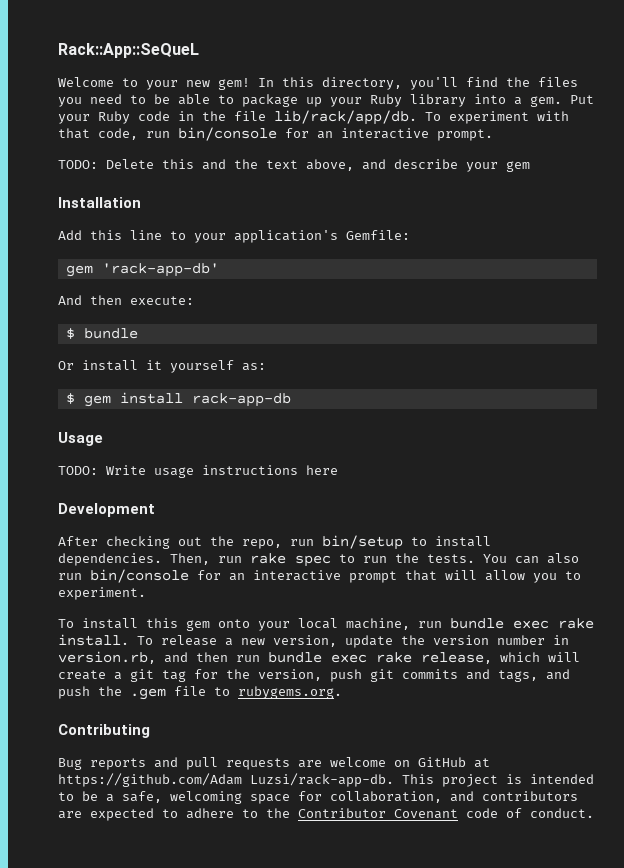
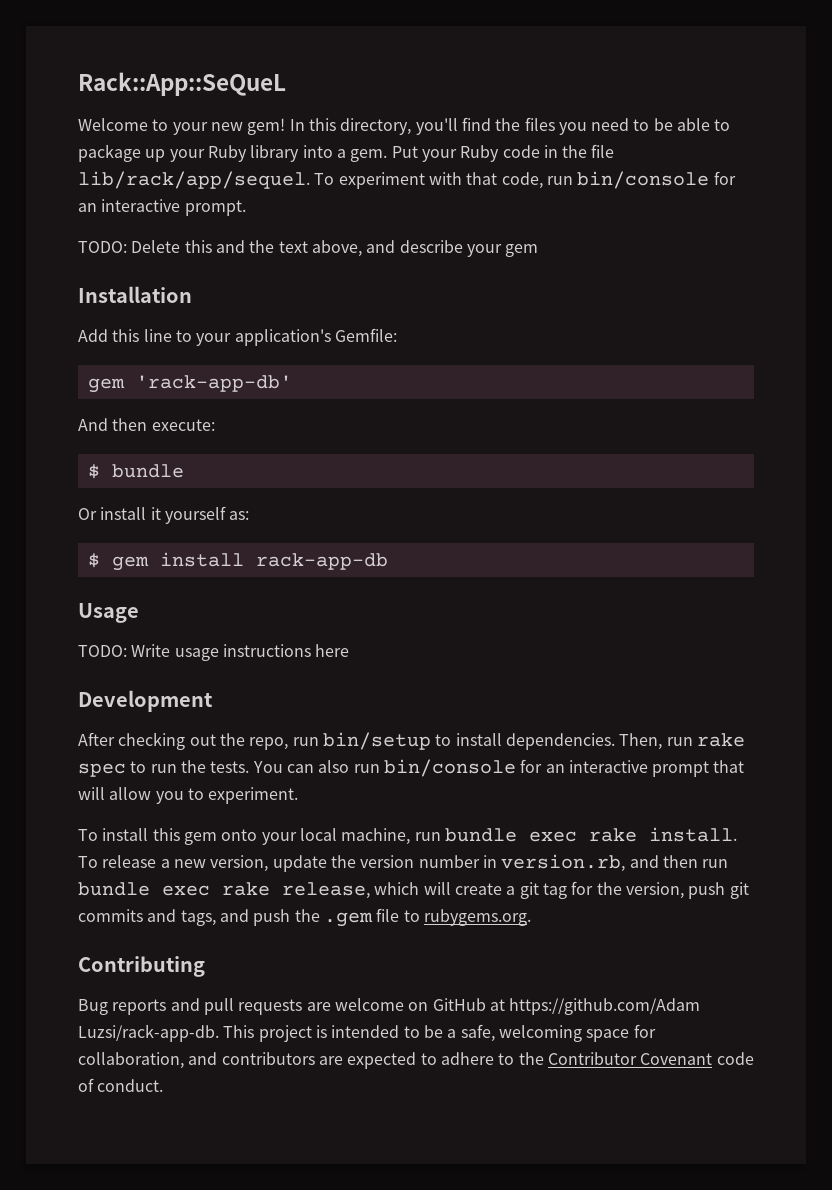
- Put your Ruby code in the file lib/rack/app/db.
+ Put your Ruby code in the file lib/rack/app/sequel.

